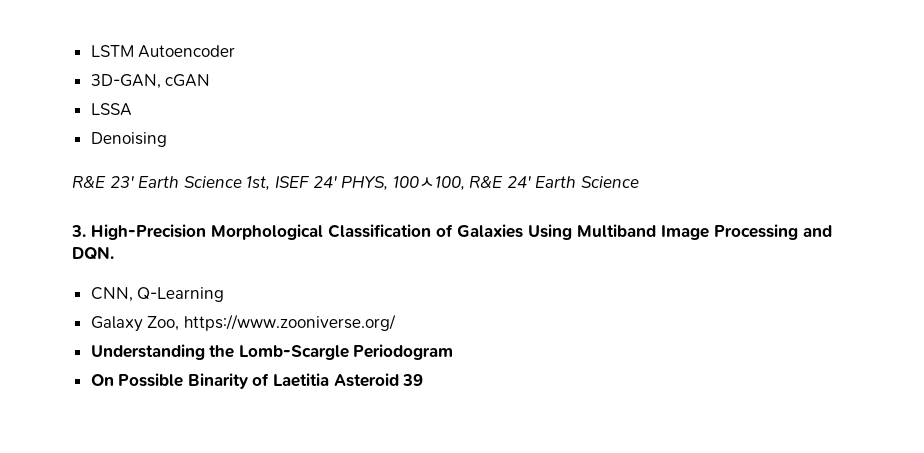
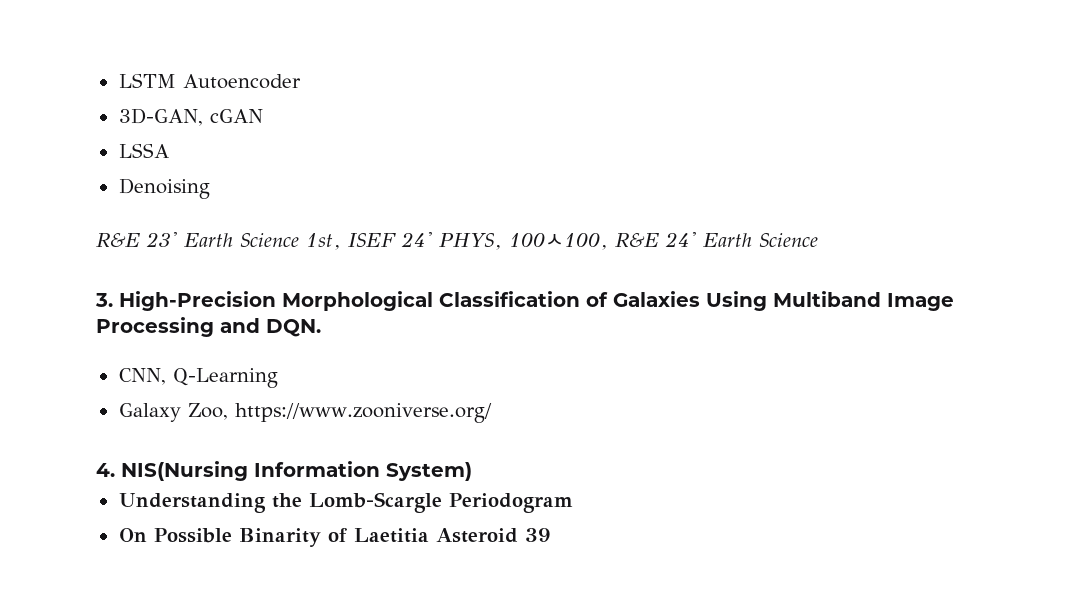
+ 4. NIS(Nursing Information System)

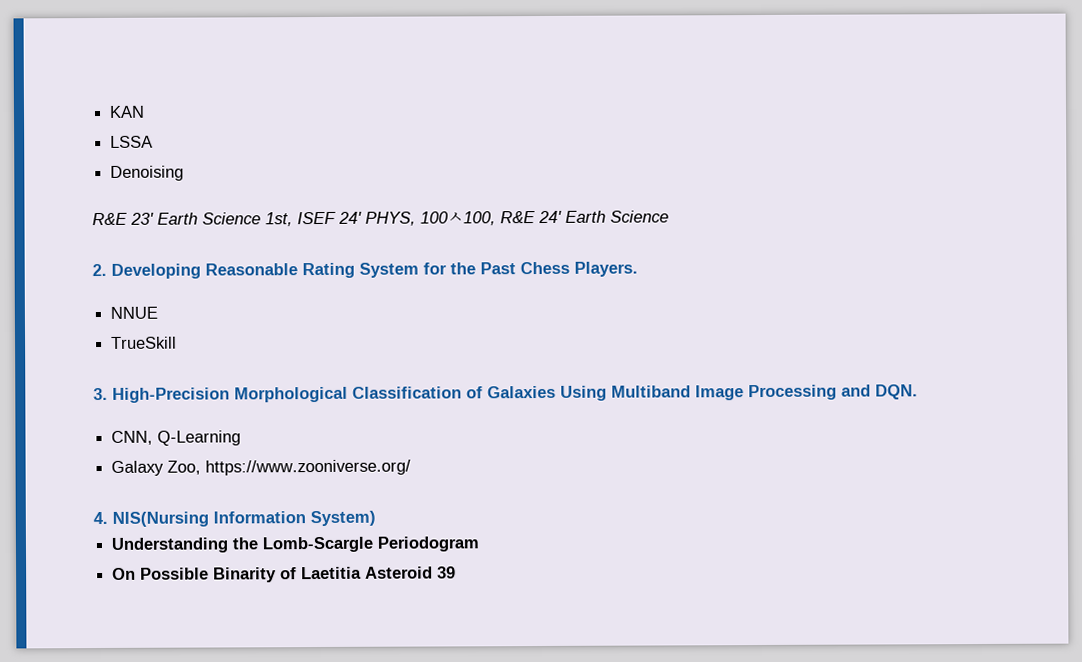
- LSTM Autoencoder
- 3D-GAN, cGAN
+ KAN
+ 2. Developing Reasonable Rating System for the Past Chess Players.
+ NNUE
+ TrueSkill

